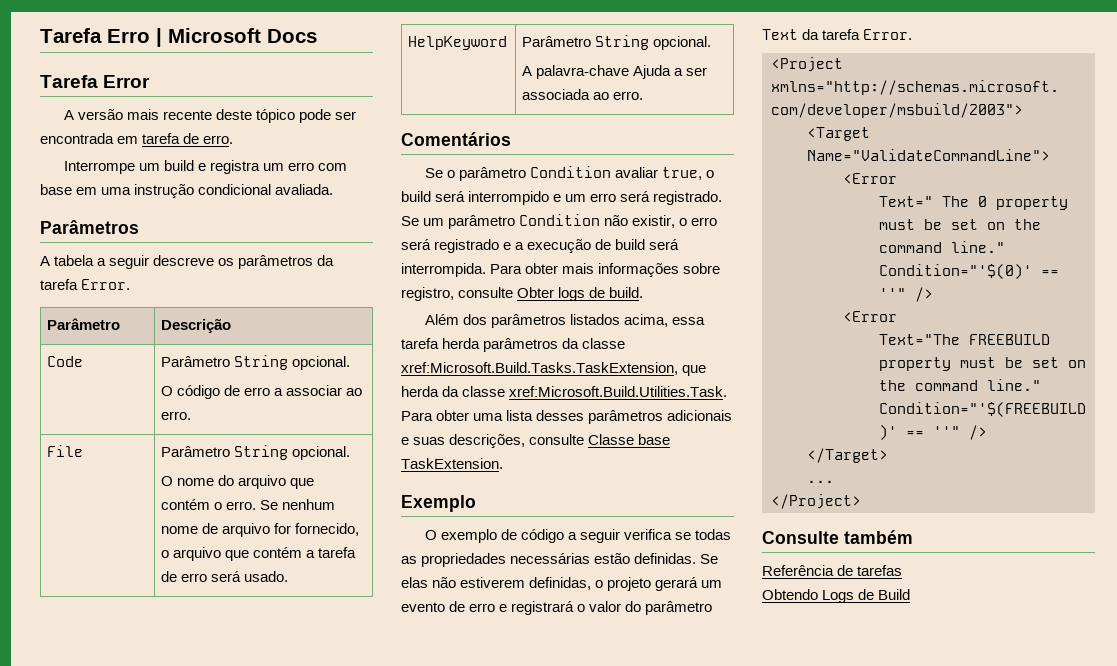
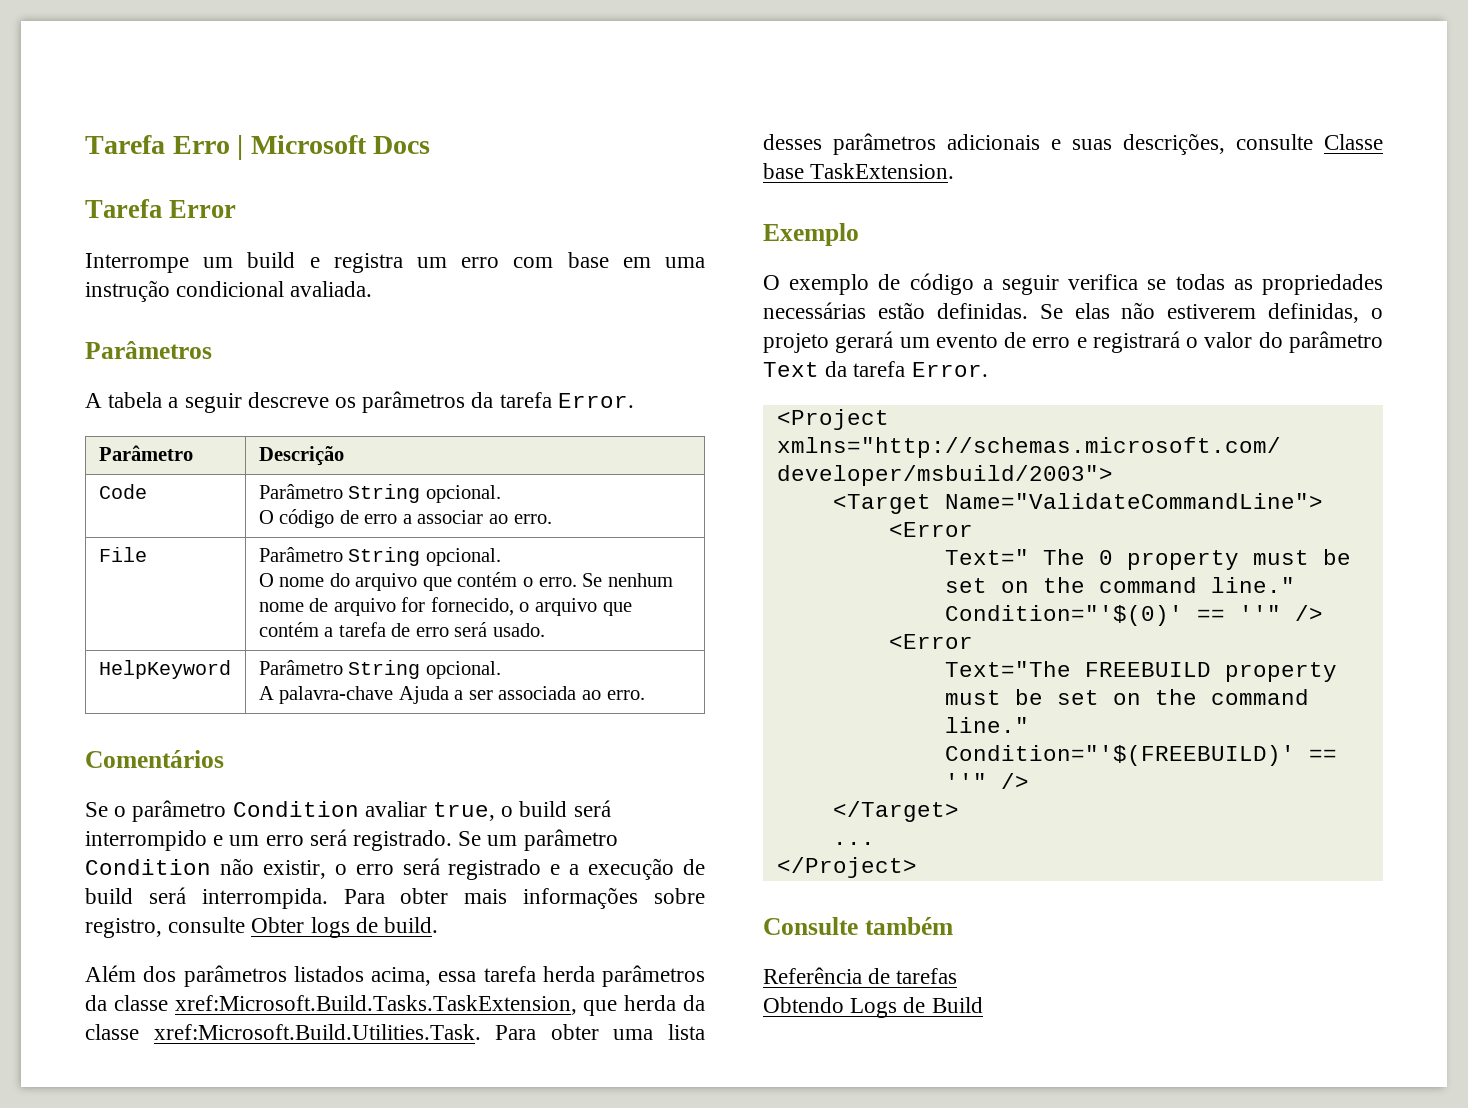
- A versão mais recente deste tópico pode ser encontrada em tarefa de erro.

